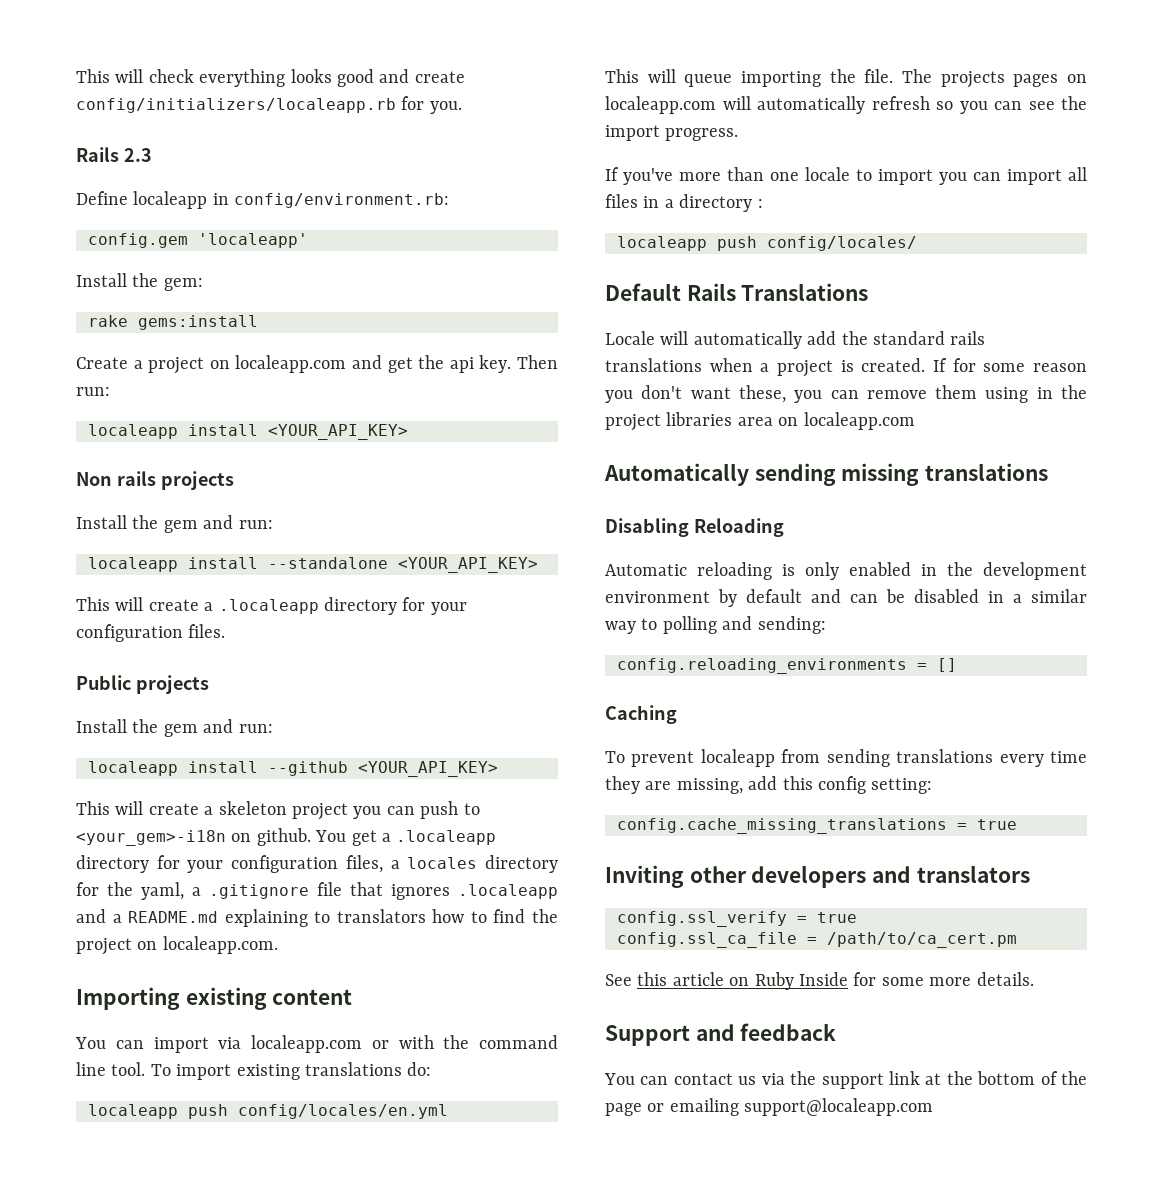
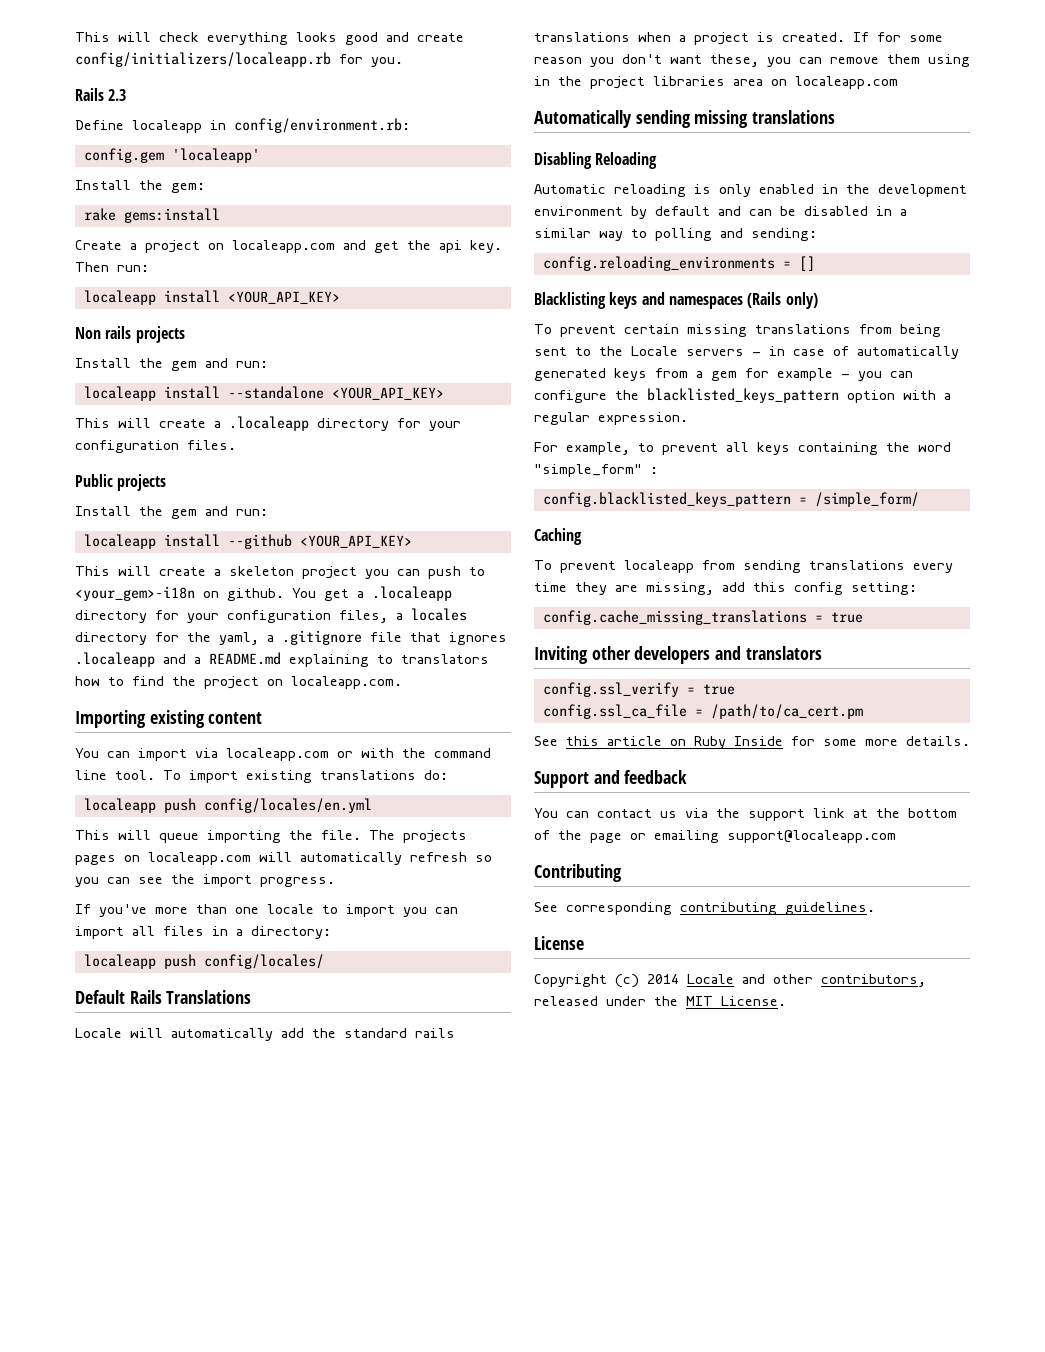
- If you've more than one locale to import you can import all files in a directory :
+ If you've more than one locale to import you can import all files in a directory:
+ Blacklisting keys and namespaces (Rails only)
+ To prevent certain missing translations from being sent to the Locale servers - in case of automatically generated keys from a gem for example - you can configure the blacklisted_keys_pattern option with a regular expression.
+ For example, to prevent all keys containing the word "simple_form" :
+ config.blacklisted_keys_pattern = /simple_form/
+ Contributing
+ See corresponding contributing guidelines.
+ License
+ Copyright (c) 2014 Locale and other contributors, released under the MIT License.

